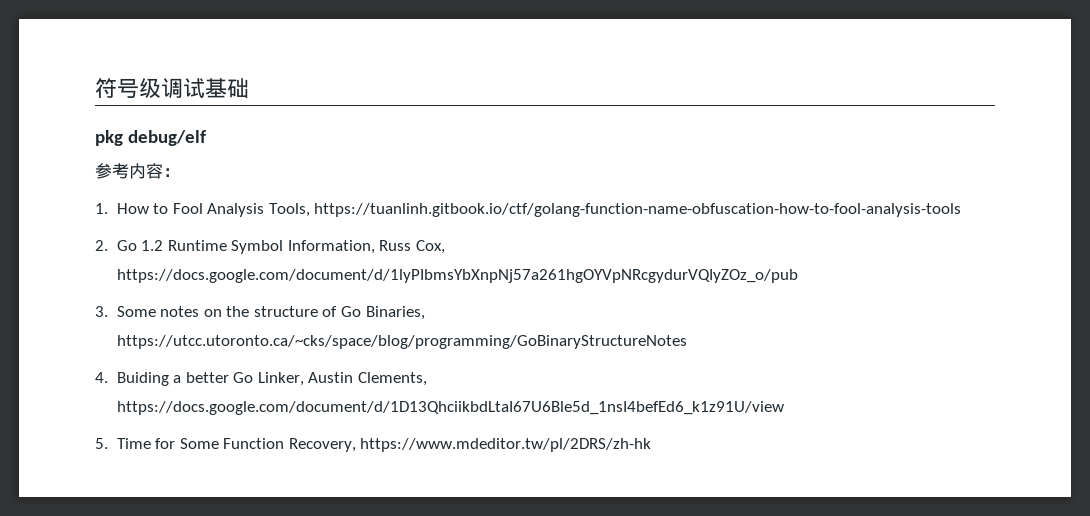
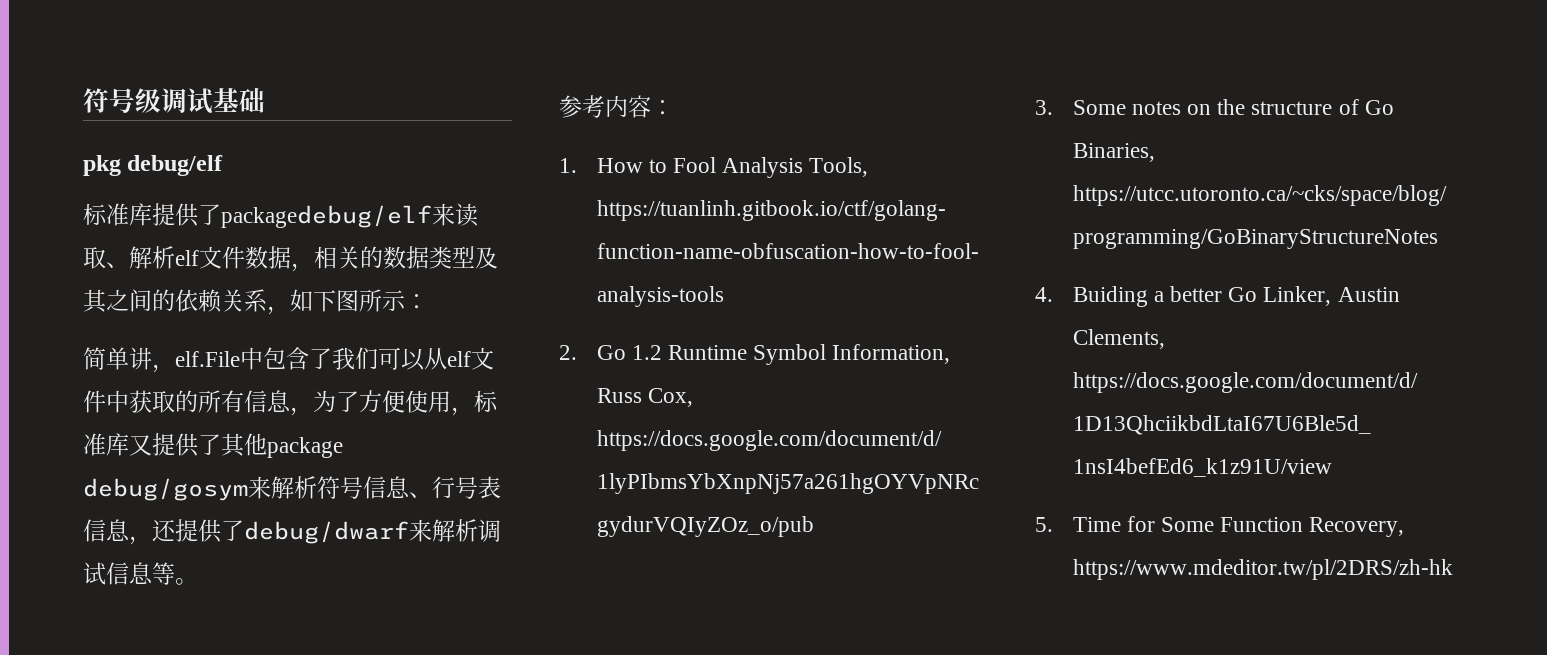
+ 标准库提供了packagedebug/elf来读取、解析elf文件数据，相关的数据类型及其之间的依赖关系，如下图所示：
+ 简单讲，elf.File中包含了我们可以从elf文件中获取的所有信息，为了方便使用，标准库又提供了其他package debug/gosym来解析符号信息、行号表信息，还提供了debug/dwarf来解析调试信息等。

